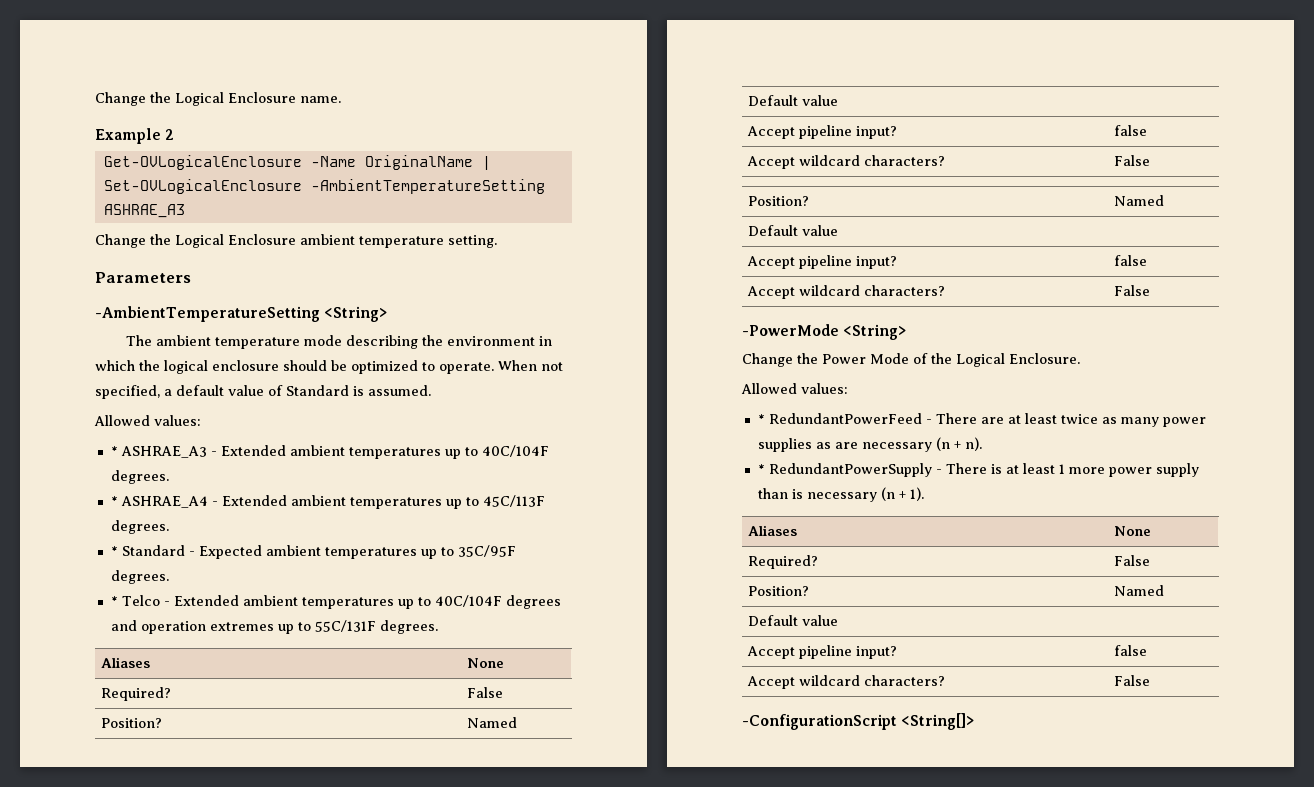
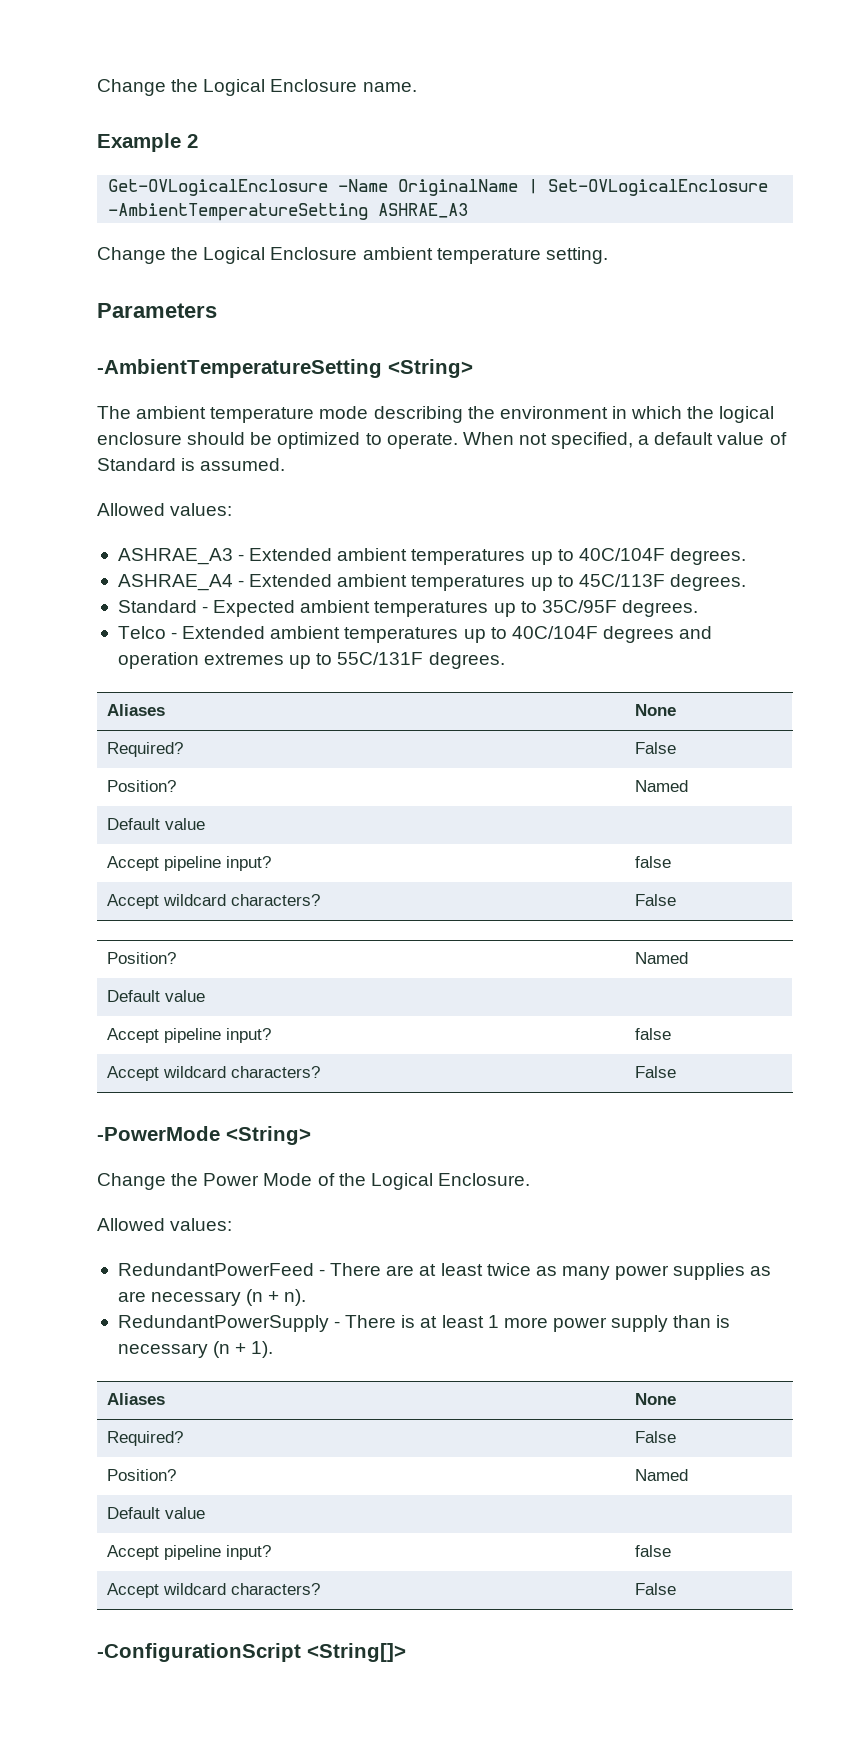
- * ASHRAE_A3 - Extended ambient temperatures up to 40C/104F degrees.
+ ASHRAE_A3 - Extended ambient temperatures up to 40C/104F degrees.
- * ASHRAE_A4 - Extended ambient temperatures up to 45C/113F degrees.
+ ASHRAE_A4 - Extended ambient temperatures up to 45C/113F degrees.
- * Standard - Expected ambient temperatures up to 35C/95F degrees.
+ Standard - Expected ambient temperatures up to 35C/95F degrees.
- * Telco - Extended ambient temperatures up to 40C/104F degrees and operation extremes up to 55C/131F degrees.
+ Telco - Extended ambient temperatures up to 40C/104F degrees and operation extremes up to 55C/131F degrees.
- * RedundantPowerFeed - There are at least twice as many power supplies as are necessary (n + n).
+ RedundantPowerFeed - There are at least twice as many power supplies as are necessary (n + n).
- * RedundantPowerSupply - There is at least 1 more power supply than is necessary (n + 1).
+ RedundantPowerSupply - There is at least 1 more power supply than is necessary (n + 1).

